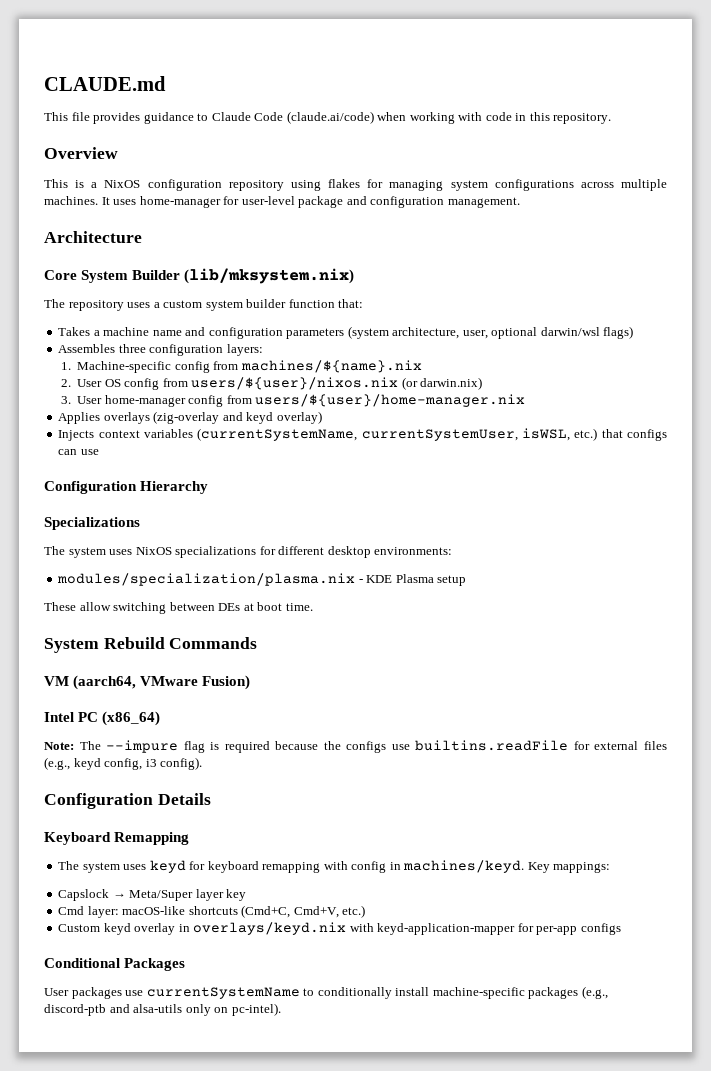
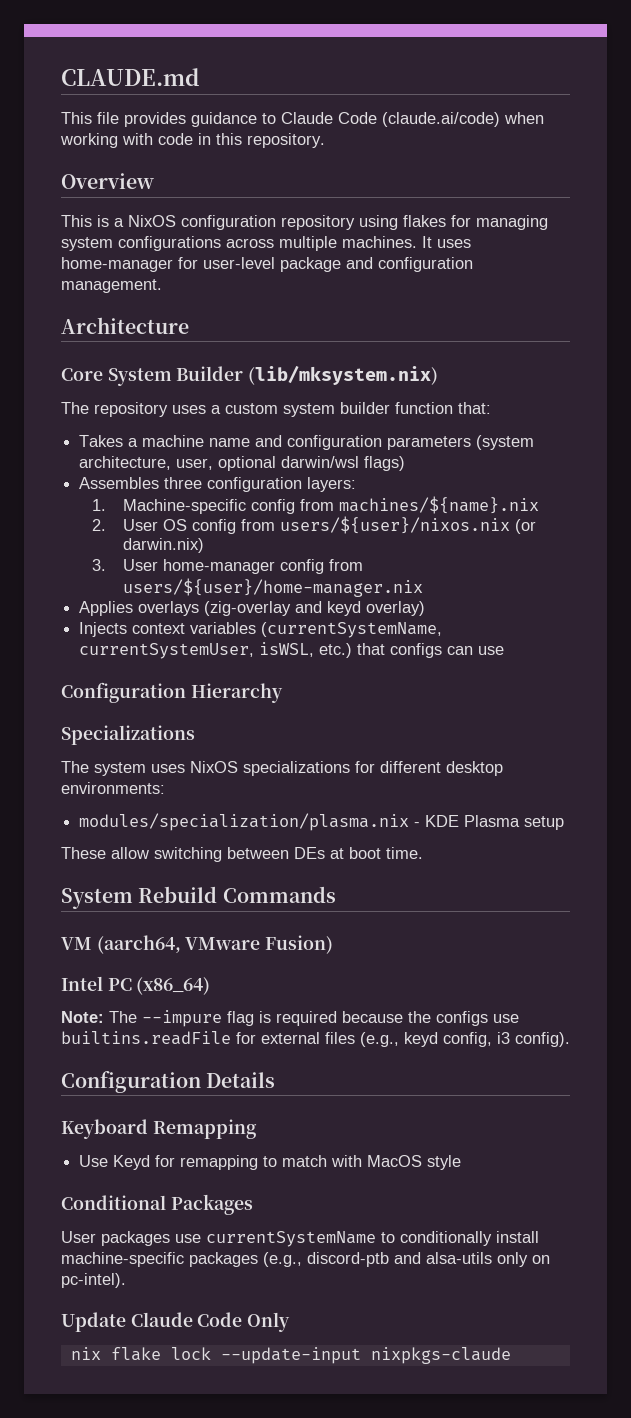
- The system uses keyd for keyboard remapping with config in machines/keyd. Key mappings:
- Capslock → Meta/Super layer key
- Cmd layer: macOS-like shortcuts (Cmd+C, Cmd+V, etc.)
- Custom keyd overlay in overlays/keyd.nix with keyd-application-mapper for per-app configs
+ Use Keyd for remapping to match with MacOS style
+ Update Claude Code Only
+ nix flake lock --update-input nixpkgs-claude

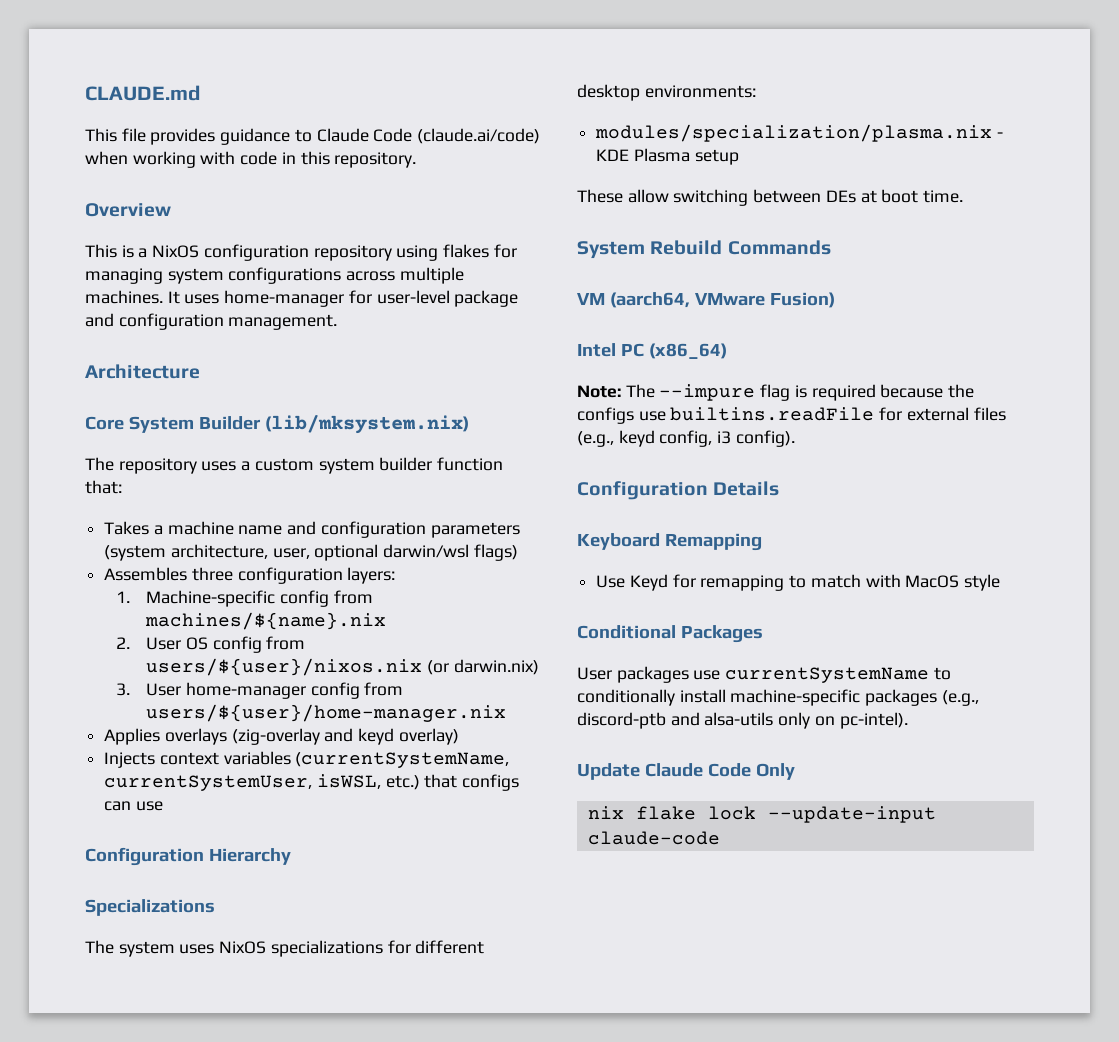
- nix flake lock --update-input nixpkgs-claude
+ nix flake lock --update-input claude-code

